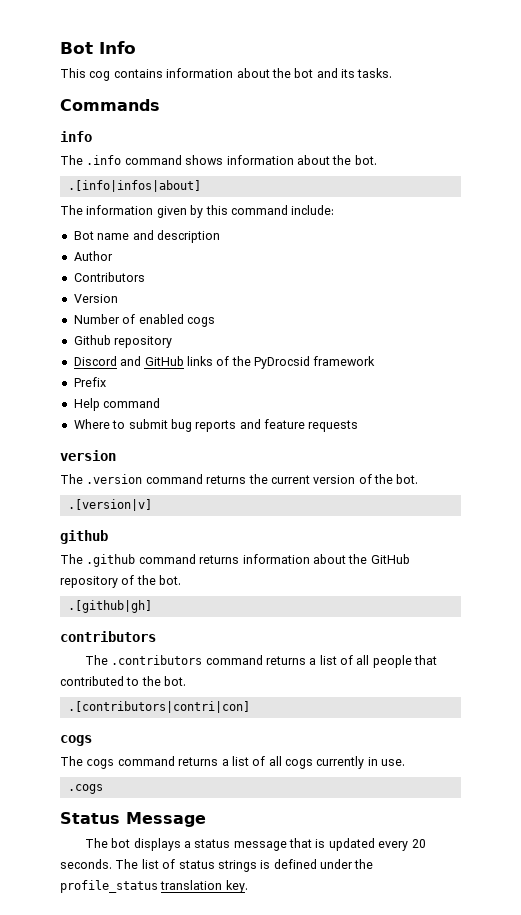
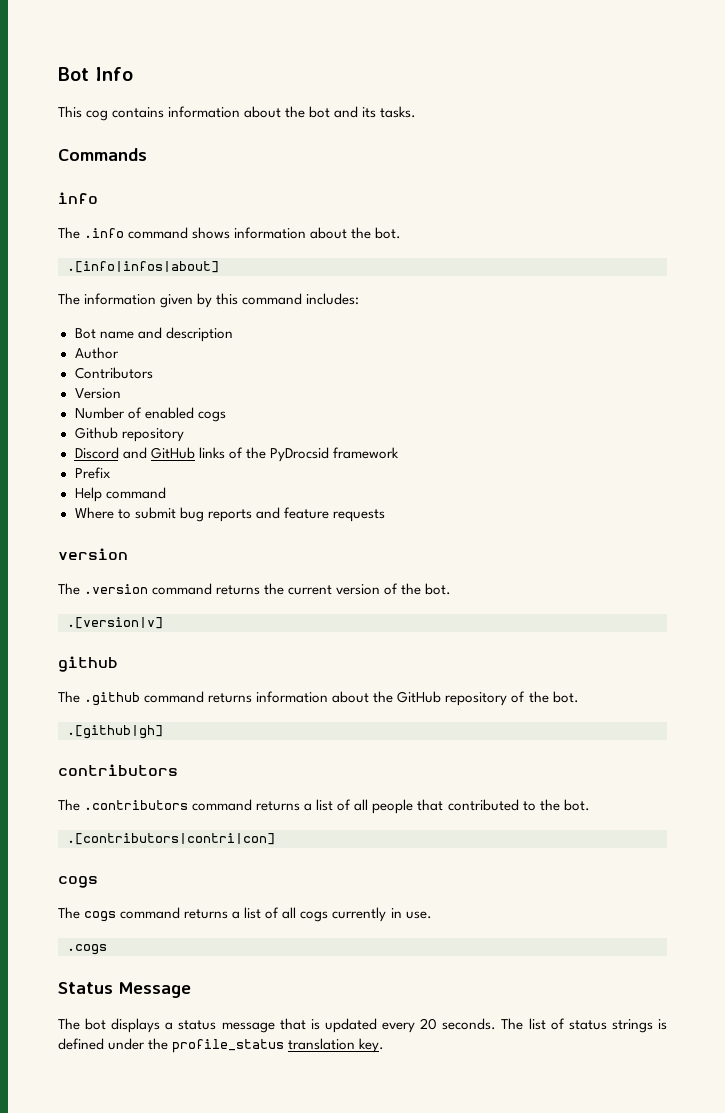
- The information given by this command include:
+ The information given by this command includes:

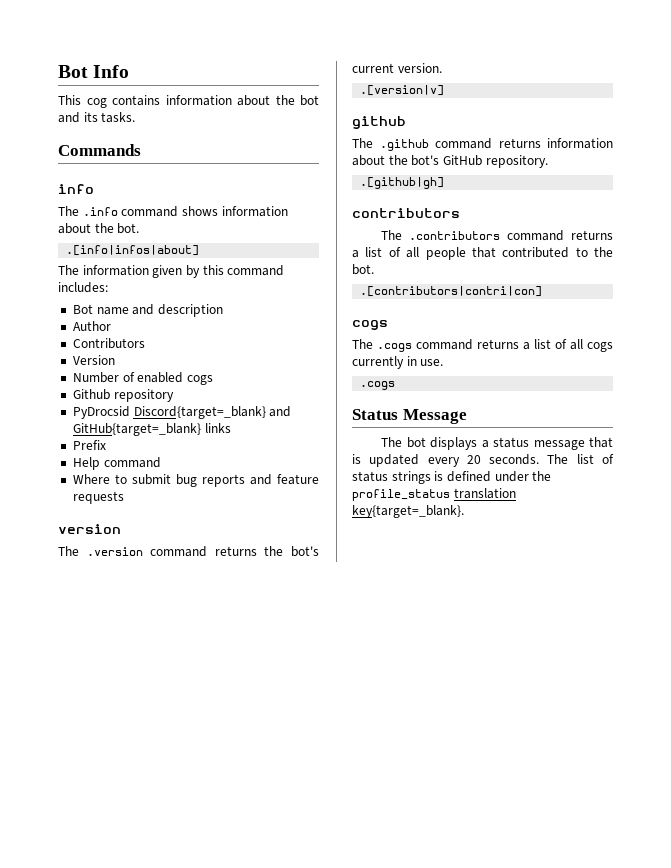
- Discord and GitHub links of the PyDrocsid framework
+ PyDrocsid Discord{target=_blank} and GitHub{target=_blank} links
- The .version command returns the current version of the bot.
+ The .version command returns the bot's current version.
- The .github command returns information about the GitHub repository of the bot.
+ The .github command returns information about the bot's GitHub repository.
- The cogs command returns a list of all cogs currently in use.
+ The .cogs command returns a list of all cogs currently in use.
- The list of status strings is defined under the profile_status translation key.
+ The list of status strings is defined under the profile_status translation key{target=_blank}.

